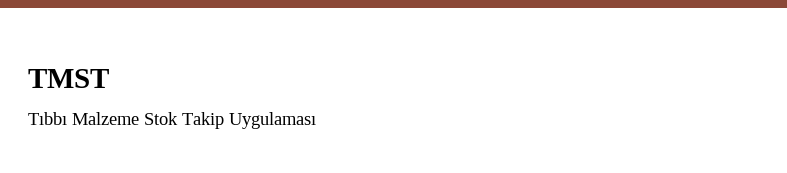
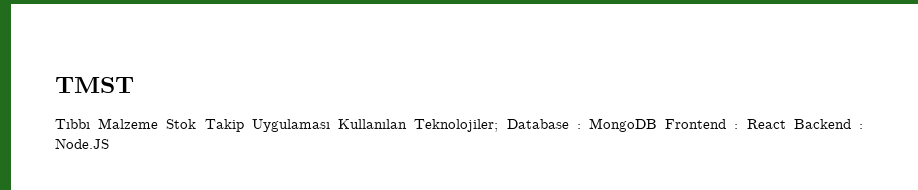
- Tıbbı Malzeme Stok Takip Uygulaması
+ Tıbbı Malzeme Stok Takip Uygulaması Kullanılan Teknolojiler; Database : MongoDB Frontend : React Backend : Node.JS

